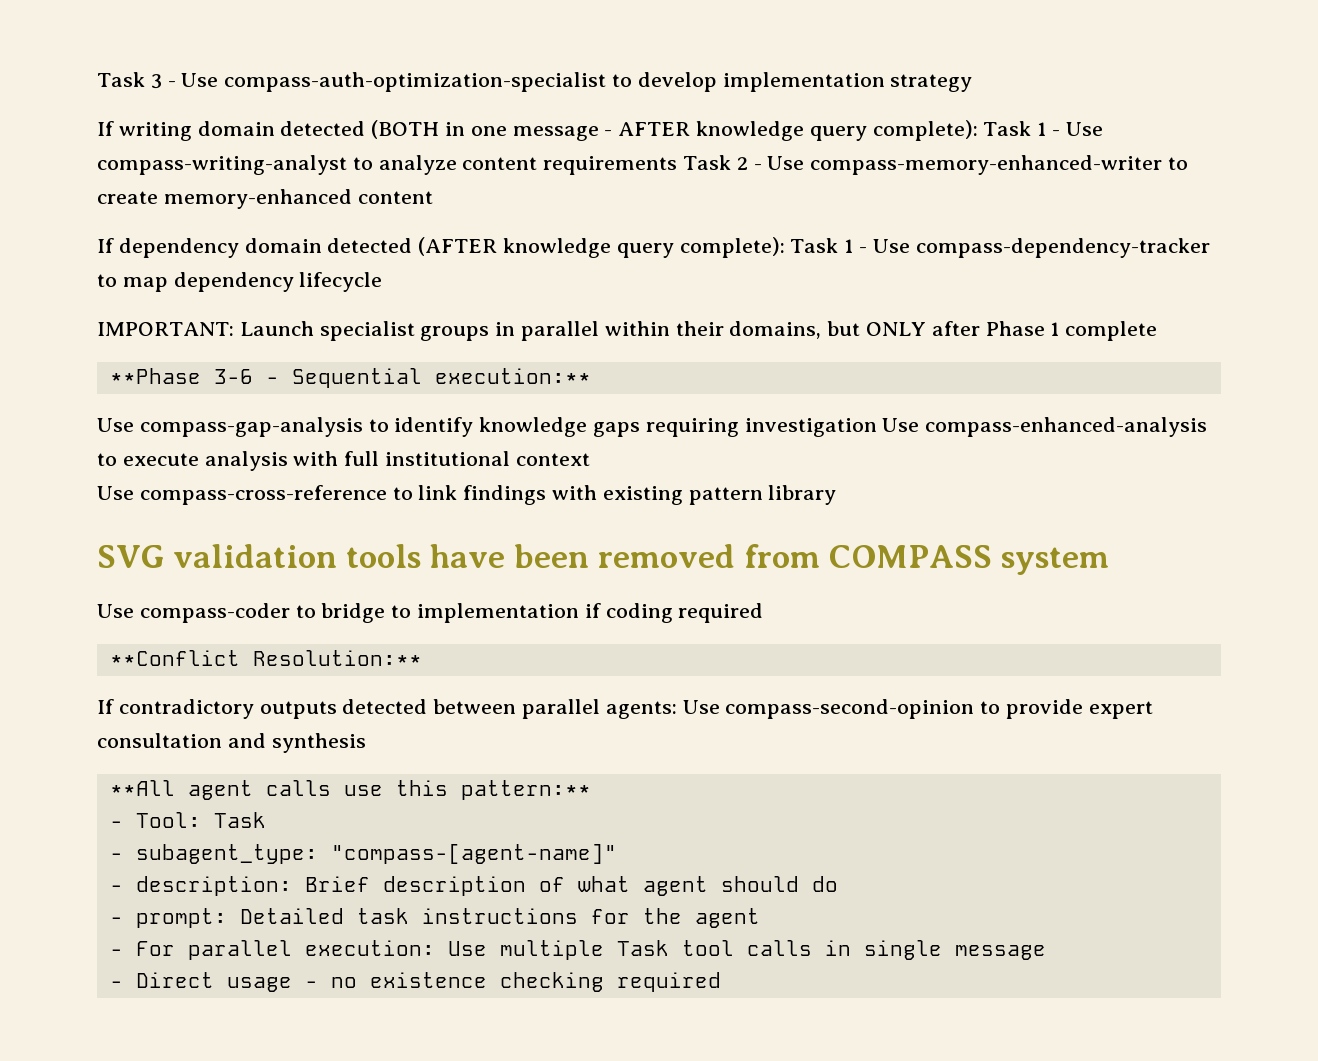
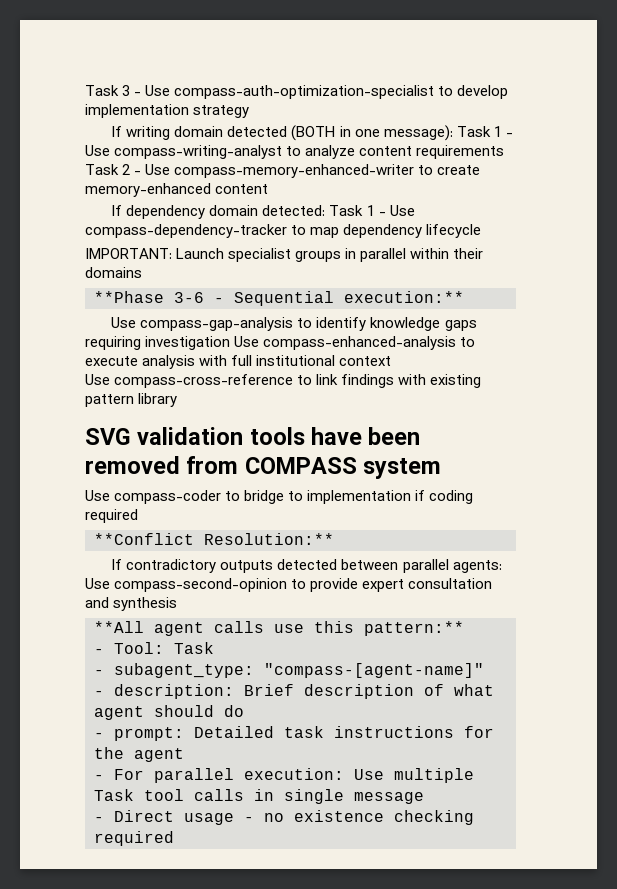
- If writing domain detected (BOTH in one message - AFTER knowledge query complete): Task 1 - Use compass-writing-analyst to analyze content requirements Task 2 - Use compass-memory-enhanced-writer to create memory-enhanced content
+ If writing domain detected (BOTH in one message): Task 1 - Use compass-writing-analyst to analyze content requirements Task 2 - Use compass-memory-enhanced-writer to create memory-enhanced content
- If dependency domain detected (AFTER knowledge query complete): Task 1 - Use compass-dependency-tracker to map dependency lifecycle
+ If dependency domain detected: Task 1 - Use compass-dependency-tracker to map dependency lifecycle
- IMPORTANT: Launch specialist groups in parallel within their domains, but ONLY after Phase 1 complete
+ IMPORTANT: Launch specialist groups in parallel within their domains

